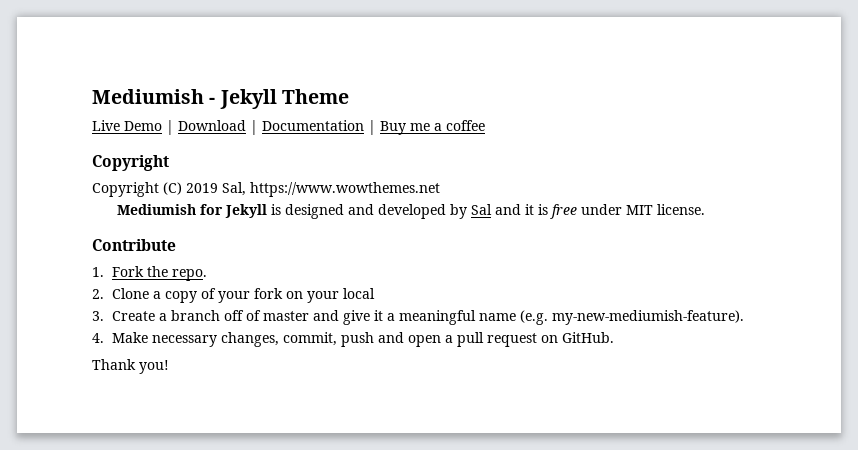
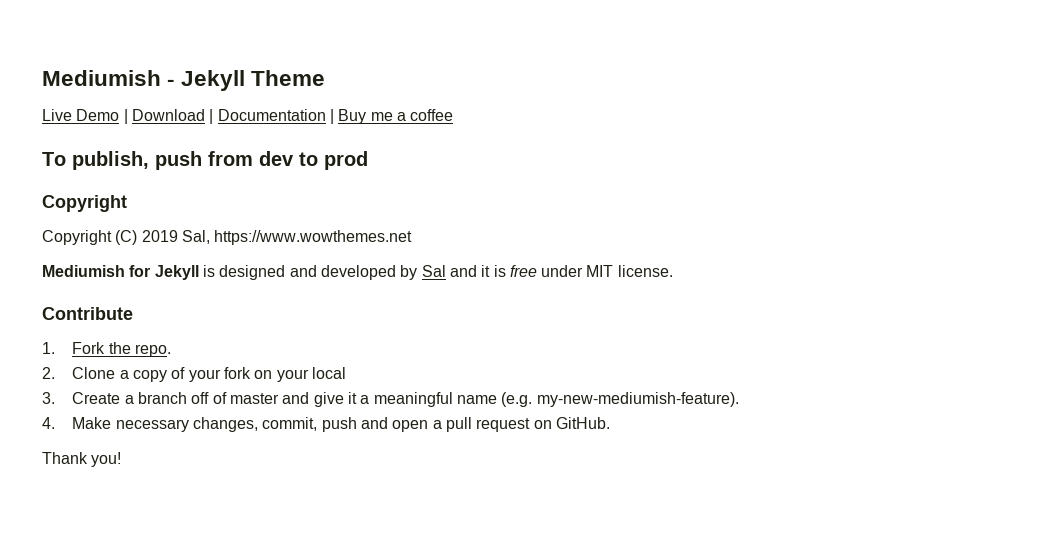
+ To publish, push from dev to prod

